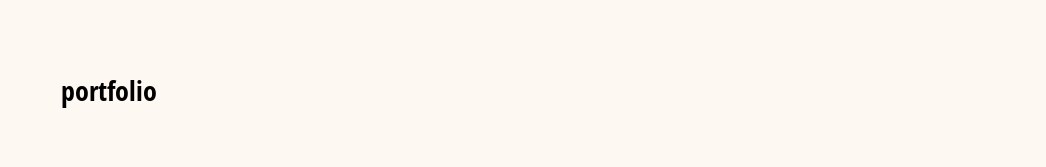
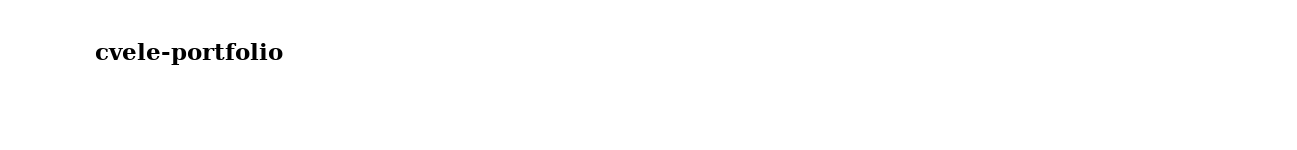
- portfolio
+ cvele-portfolio

